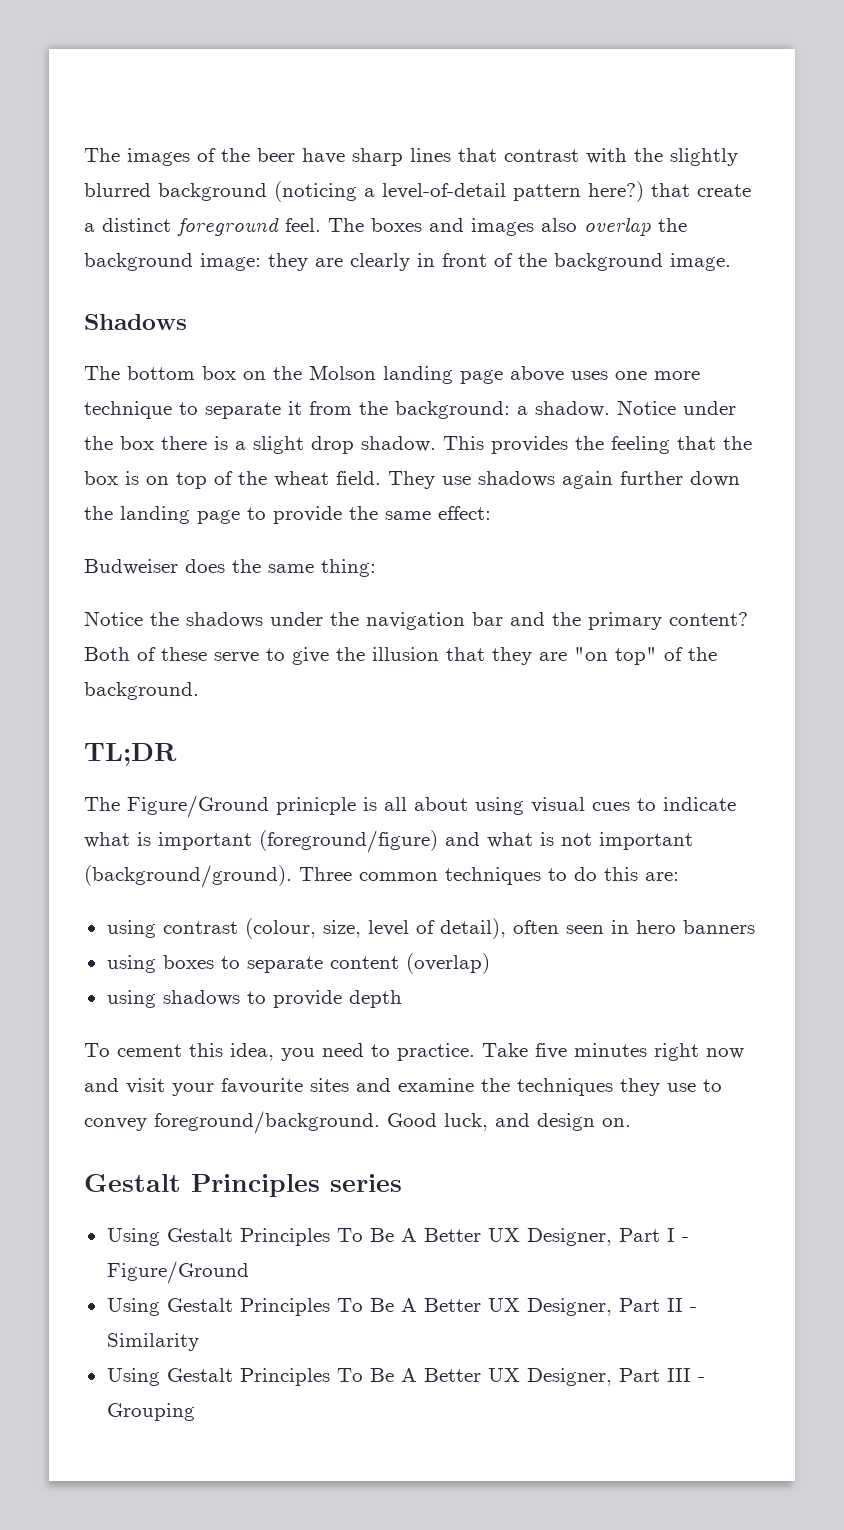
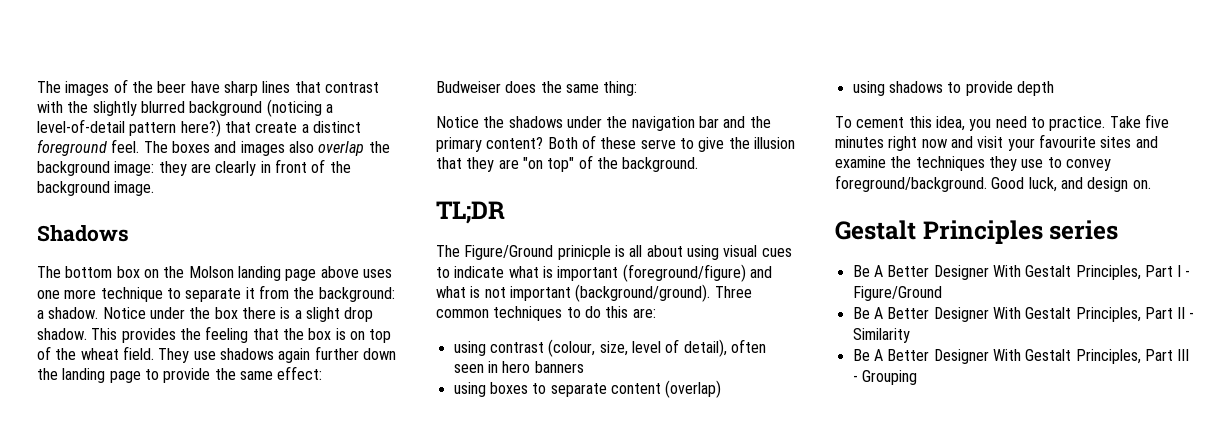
- Using Gestalt Principles To Be A Better UX Designer, Part I - Figure/Ground
- Using Gestalt Principles To Be A Better UX Designer, Part II - Similarity
- Using Gestalt Principles To Be A Better UX Designer, Part III - Grouping
+ Be A Better Designer With Gestalt Principles, Part I - Figure/Ground
+ Be A Better Designer With Gestalt Principles, Part II - Similarity
+ Be A Better Designer With Gestalt Principles, Part III - Grouping

